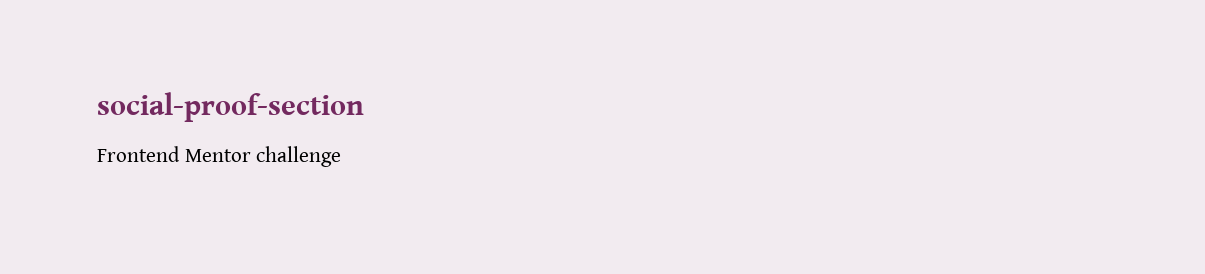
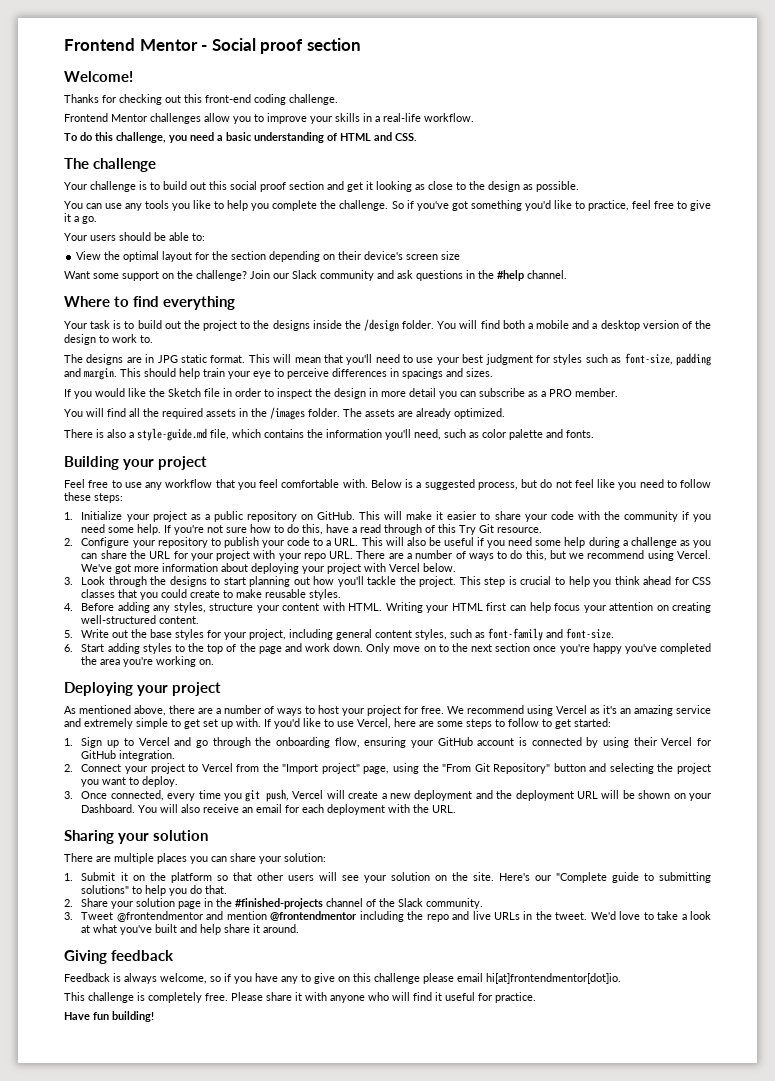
- social-proof-section
- Frontend Mentor challenge
+ Frontend Mentor - Social proof section
+ Welcome!
+ Thanks for checking out this front-end coding challenge.
+ Frontend Mentor challenges allow you to improve your skills in a real-life workflow.
+ To do this challenge, you need a basic understanding of HTML and CSS.
+ The challenge
+ Your challenge is to build out this social proof section and get it looking as close to the design as possible.
+ You can use any tools you like to help you complete the challenge. So if you've got something you'd like to practice, feel free to give it a go.
+ Your users should be able to:
+ View the optimal layout for the section depending on their device's screen size
+ Want some support on the challenge? Join our Slack community and ask questions in the #help channel.
+ Where to find everything
+ Your task is to build out the project to the designs inside the /design folder. You will find both a mobile and a desktop version of the design to work to.
+ The designs are in JPG static format. This will mean that you'll need to use your best judgment for styles such as font-size, padding and margin. This should help train your eye to perceive differences in spacings and sizes.
+ If you would like the Sketch file in order to inspect the design in more detail you can subscribe as a PRO member.
+ You will find all the required assets in the /images folder. The assets are already optimized.
+ There is also a style-guide.md file, which contains the information you'll need, such as color palette and fonts.
+ Building your project
+ Feel free to use any workflow that you feel comfortable with. Below is a suggested process, but do not feel like you need to follow these steps:
+ 1. Initialize your project as a public repository on GitHub. This will make it easier to share your code with the community if you need some help. If you're not sure how to do this, have a read through of this Try Git resource.
+ 2. Configure your repository to publish your code to a URL. This will also be useful if you need some help during a challenge as you can share the URL for your project with your repo URL. There are a number of ways to do this, but we recommend using Vercel. We've got more information about deploying your project with Vercel below.
+ 3. Look through the designs to start planning out how you'll tackle the project. This step is crucial to help you think ahead for CSS classes that you could create to make reusable styles.
+ 4. Before adding any styles, structure your content with HTML. Writing your HTML first can help focus your attention on creating well-structured content.
+ 5. Write out the base styles for your project, including general content styles, such as font-family and font-size.
+ 6. Start adding styles to the top of the page and work down. Only move on to the next section once you're happy you've completed the area you're working on.
+ Deploying your project
+ As mentioned above, there are a number of ways to host your project for free. We recommend using Vercel as it's an amazing service and extremely simple to get set up with. If you'd like to use Vercel, here are some steps to follow to get started:
+ 1. Sign up to Vercel and go through the onboarding flow, ensuring your GitHub account is connected by using their Vercel for GitHub integration.
+ 2. Connect your project to Vercel from the "Import project" page, using the "From Git Repository" button and selecting the project you want to deploy.
+ 3. Once connected, every time you git push, Vercel will create a new deployment and the deployment URL will be shown on your Dashboard. You will also receive an email for each deployment with the URL.
+ Sharing your solution
+ There are multiple places you can share your solution:
+ 1. Submit it on the platform so that other users will see your solution on the site. Here's our "Complete guide to submitting solutions" to help you do that.
+ 2. Share your solution page in the #finished-projects channel of the Slack community.
+ 3. Tweet @frontendmentor and mention @frontendmentor including the repo and live URLs in the tweet. We'd love to take a look at what you've built and help share it around.
+ Giving feedback
+ Feedback is always welcome, so if you have any to give on this challenge please email hi[at]frontendmentor[dot]io.
+ This challenge is completely free. Please share it with anyone who will find it useful for practice.
+ Have fun building!

